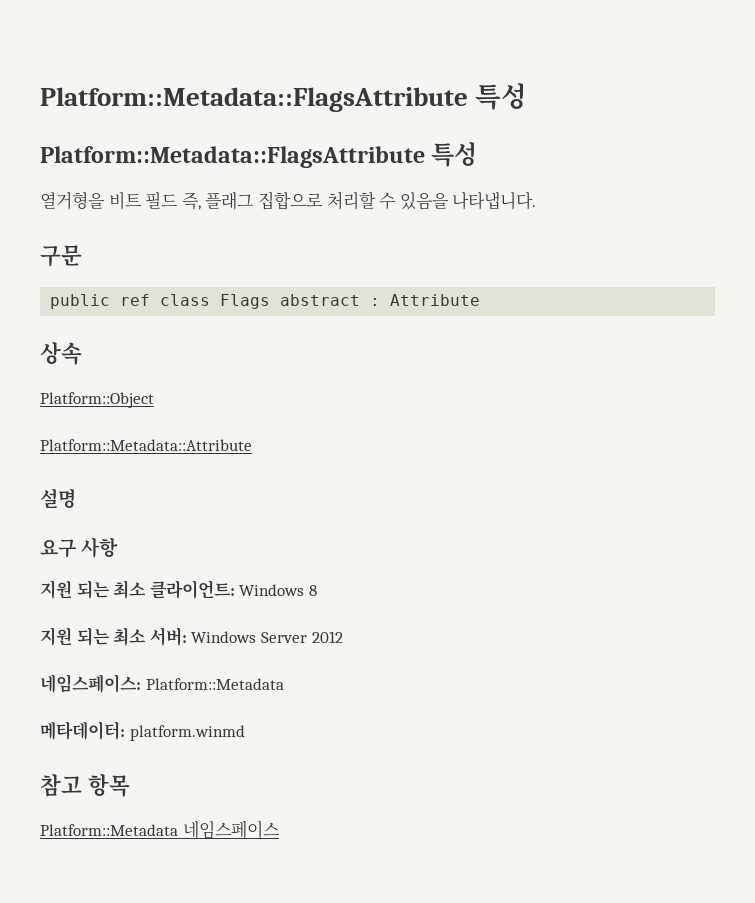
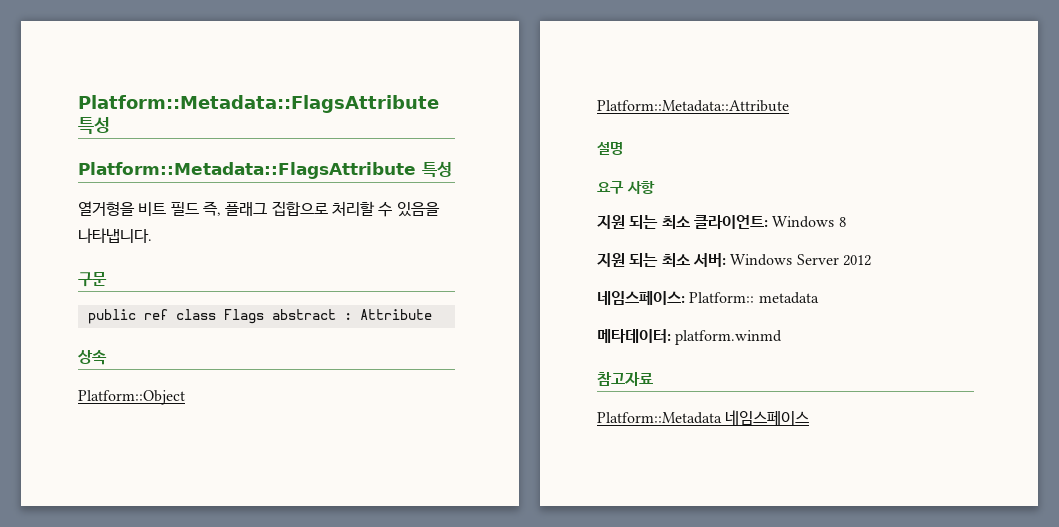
- 네임스페이스: Platform::Metadata
+ 네임스페이스: Platform:: metadata
- 참고 항목
+ 참고자료

